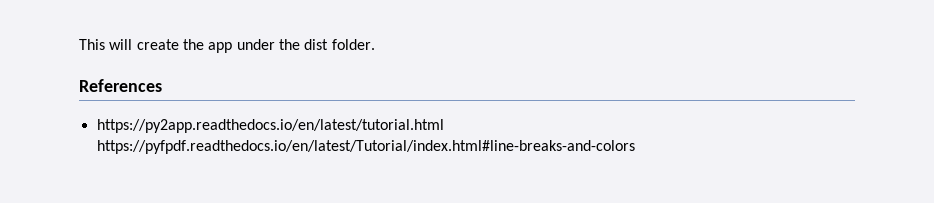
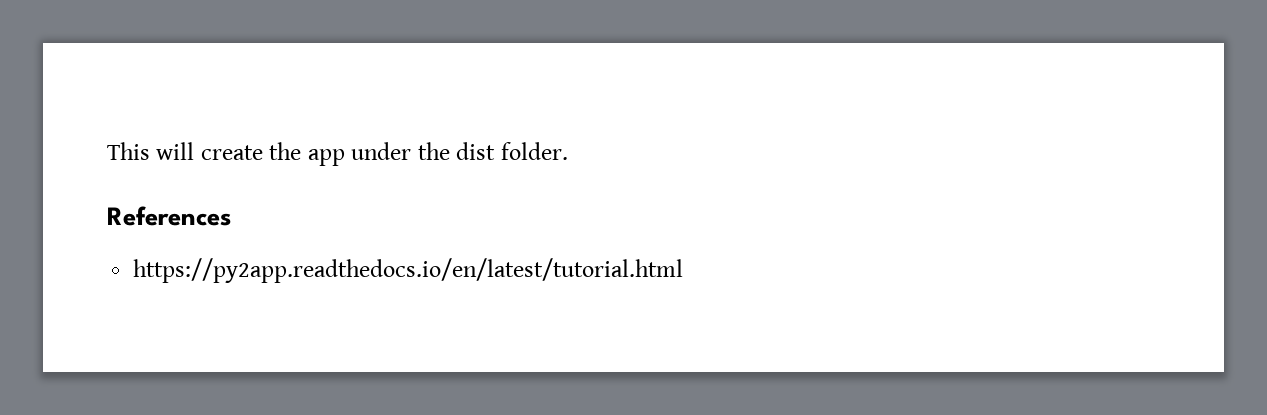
- https://py2app.readthedocs.io/en/latest/tutorial.html https://pyfpdf.readthedocs.io/en/latest/Tutorial/index.html#line-breaks-and-colors
+ https://py2app.readthedocs.io/en/latest/tutorial.html

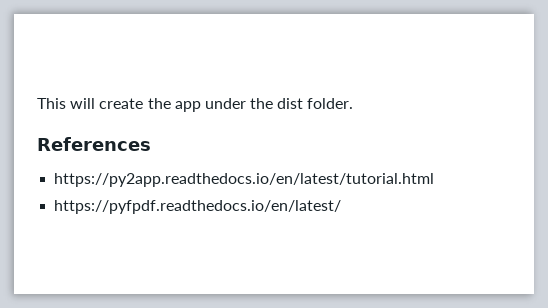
+ https://pyfpdf.readthedocs.io/en/latest/

